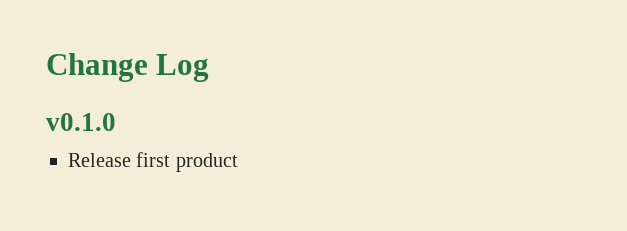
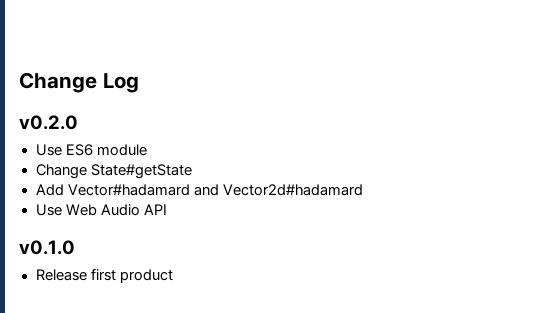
+ v0.2.0
+ Use ES6 module
+ Change State#getState
+ Add Vector#hadamard and Vector2d#hadamard
+ Use Web Audio API

